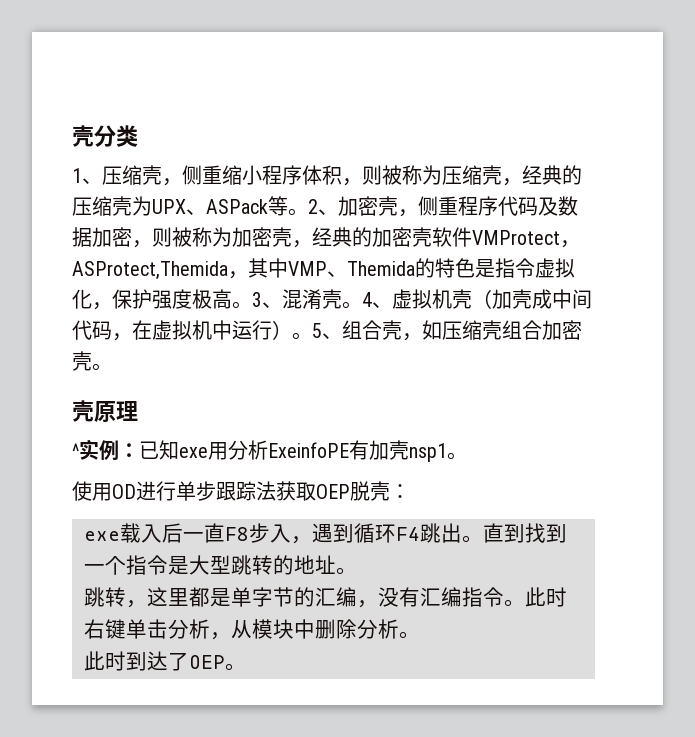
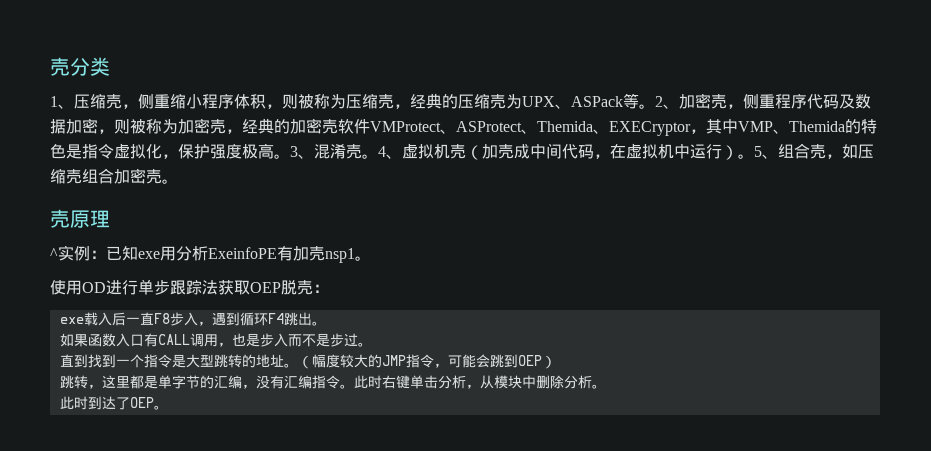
- 2、加密壳，侧重程序代码及数据加密，则被称为加密壳，经典的加密壳软件VMProtect，ASProtect,Themida，其中VMP、Themida的特色是指令虚拟化，保护强度极高。
+ 2、加密壳，侧重程序代码及数据加密，则被称为加密壳，经典的加密壳软件VMProtect、ASProtect、Themida、EXECryptor，其中VMP、Themida的特色是指令虚拟化，保护强度极高。
- exe载入后一直F8步入，遇到循环F4跳出。直到找到一个指令是大型跳转的地址。
+ exe载入后一直F8步入，遇到循环F4跳出。
+ 如果函数入口有CALL调用，也是步入而不是步过。
+ 直到找到一个指令是大型跳转的地址。（幅度较大的JMP指令，可能会跳到OEP）

